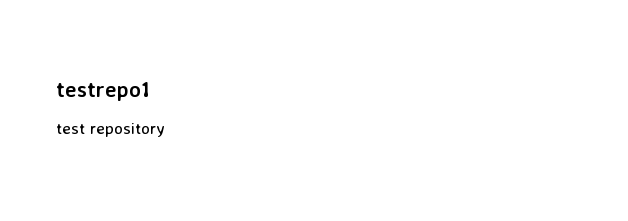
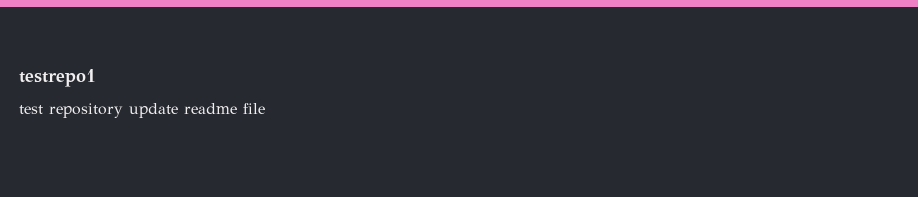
- test repository
+ test repository update readme file

